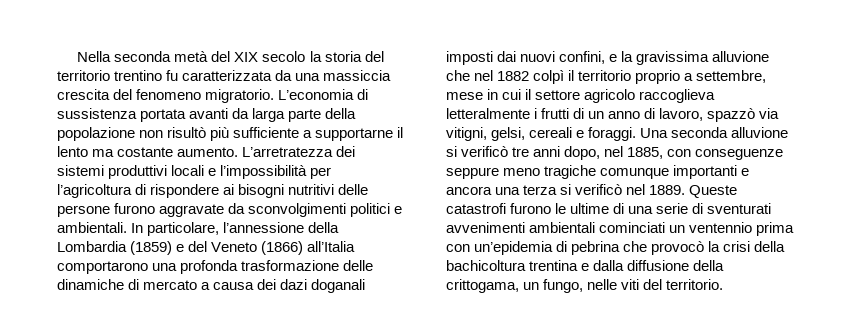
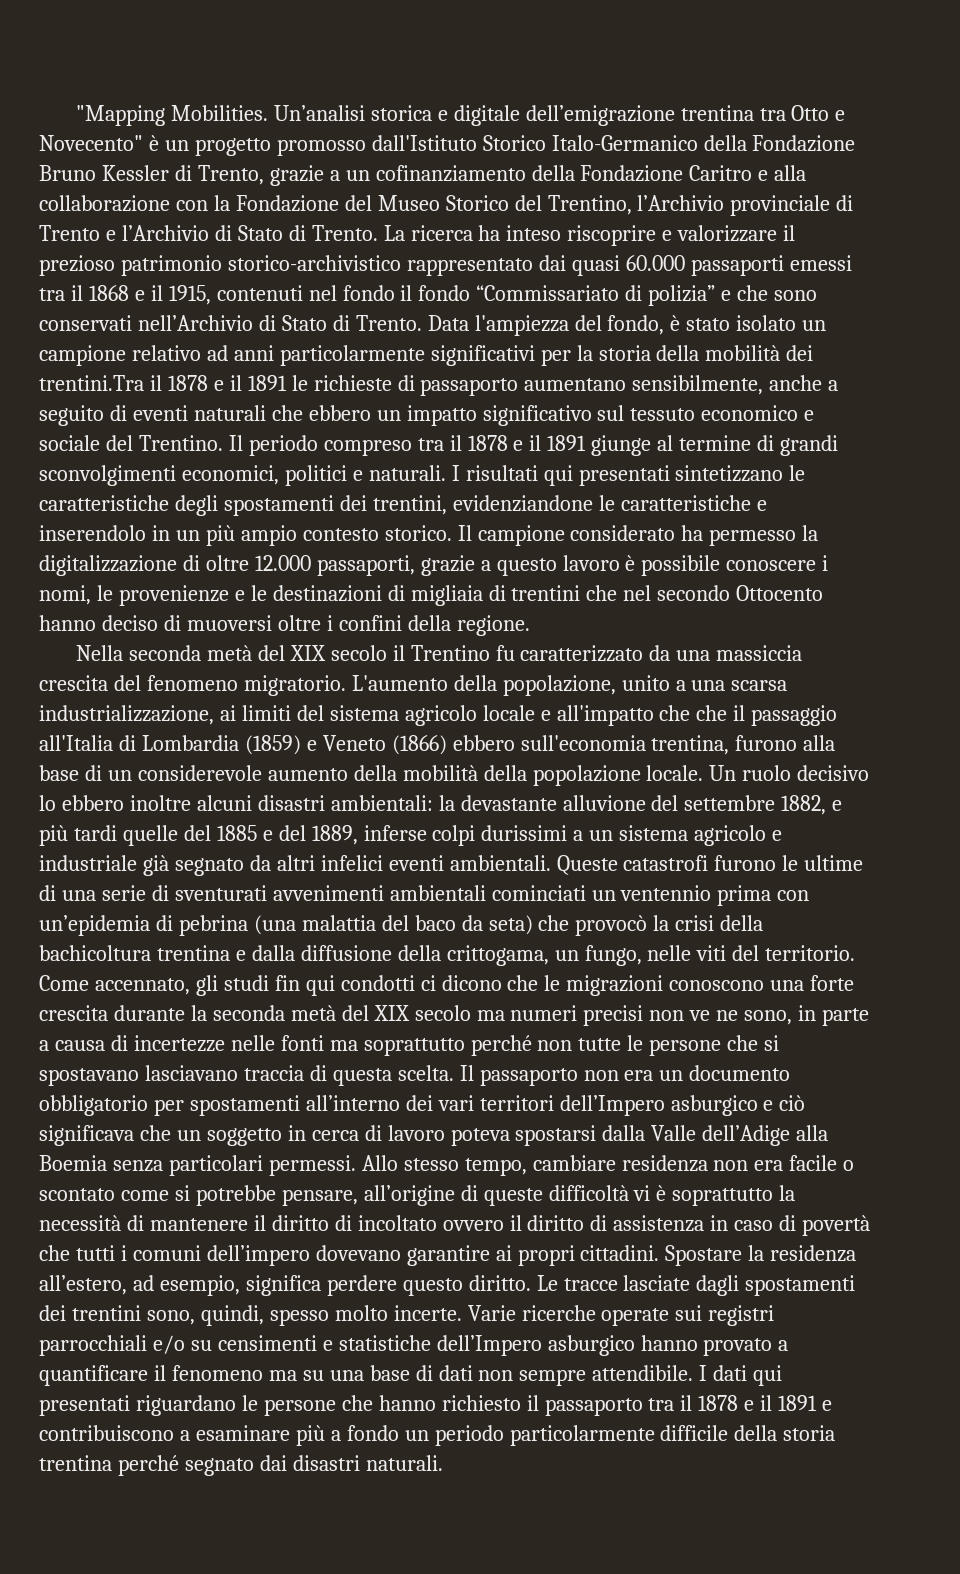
+ "Mapping Mobilities. Un’analisi storica e digitale dell’emigrazione trentina tra Otto e Novecento" è un progetto promosso dall'Istituto Storico Italo-Germanico della Fondazione Bruno Kessler di Trento, grazie a un cofinanziamento della Fondazione Caritro e alla collaborazione con la Fondazione del Museo Storico del Trentino, l’Archivio provinciale di Trento e l’Archivio di Stato di Trento. La ricerca ha inteso riscoprire e valorizzare il prezioso patrimonio storico-archivistico rappresentato dai quasi 60.000 passaporti emessi tra il 1868 e il 1915, contenuti nel fondo il fondo “Commissariato di polizia” e che sono conservati nell’Archivio di Stato di Trento. Data l'ampiezza del fondo, è stato isolato un campione relativo ad anni particolarmente significativi per la storia della mobilità dei trentini.Tra il 1878 e il 1891 le richieste di passaporto aumentano sensibilmente, anche a seguito di eventi naturali che ebbero un impatto significativo sul tessuto economico e sociale del Trentino. Il periodo compreso tra il 1878 e il 1891 giunge al termine di grandi sconvolgimenti economici, politici e naturali. I risultati qui presentati sintetizzano le caratteristiche degli spostamenti dei trentini, evidenziandone le caratteristiche e inserendolo in un più ampio contesto storico. Il campione considerato ha permesso la digitalizzazione di oltre 12.000 passaporti, grazie a questo lavoro è possibile conoscere i nomi, le provenienze e le destinazioni di migliaia di trentini che nel secondo Ottocento hanno deciso di muoversi oltre i confini della regione.
- Nella seconda metà del XIX secolo la storia del territorio trentino fu caratterizzata da una massiccia crescita del fenomeno migratorio.
+ Nella seconda metà del XIX secolo il Trentino fu caratterizzato da una massiccia crescita del fenomeno migratorio.
- L’economia di sussistenza portata avanti da larga parte della popolazione non risultò più sufficiente a supportarne il lento ma costante aumento. L’arretratezza dei sistemi produttivi locali e l’impossibilità per l’agricoltura di rispondere ai bisogni nutritivi delle persone furono aggravate da sconvolgimenti politici e ambientali. In particolare, l’annessione della Lombardia (1859) e del Veneto (1866) all’Italia comportarono una profonda trasformazione delle dinamiche di mercato a causa dei dazi doganali imposti dai nuovi confini, e la gravissima alluvione che nel 1882 colpì il territorio proprio a settembre, mese in cui il settore agricolo raccoglieva letteralmente i frutti di un anno di lavoro, spazzò via vitigni, gelsi, cereali e foraggi. Una seconda alluvione si verificò tre anni dopo, nel 1885, con conseguenze seppure meno tragiche comunque importanti e ancora una terza si verificò nel 1889.
+ L'aumento della popolazione, unito a una scarsa industrializzazione, ai limiti del sistema agricolo locale e all'impatto che che il passaggio all'Italia di Lombardia (1859) e Veneto (1866) ebbero sull'economia trentina, furono alla base di un considerevole aumento della mobilità della popolazione locale. Un ruolo decisivo lo ebbero inoltre alcuni disastri ambientali: la devastante alluvione del settembre 1882, e più tardi quelle del 1885 e del 1889, inferse colpi durissimi a un sistema agricolo e industriale già segnato da altri infelici eventi ambientali.
- Queste catastrofi furono le ultime di una serie di sventurati avvenimenti ambientali cominciati un ventennio prima con un’epidemia di pebrina che provocò la crisi della bachicoltura trentina e dalla diffusione della crittogama, un fungo, nelle viti del territorio.
+ Queste catastrofi furono le ultime di una serie di sventurati avvenimenti ambientali cominciati un ventennio prima con un’epidemia di pebrina (una malattia del baco da seta) che provocò la crisi della bachicoltura trentina e dalla diffusione della crittogama, un fungo, nelle viti del territorio.
+ Come accennato, gli studi fin qui condotti ci dicono che le migrazioni conoscono una forte crescita durante la seconda metà del XIX secolo ma numeri precisi non ve ne sono, in parte a causa di incertezze nelle fonti ma soprattutto perché non tutte le persone che si spostavano lasciavano traccia di questa scelta. Il passaporto non era un documento obbligatorio per spostamenti all’interno dei vari territori dell’Impero asburgico e ciò significava che un soggetto in cerca di lavoro poteva spostarsi dalla Valle dell’Adige alla Boemia senza particolari permessi. Allo stesso tempo, cambiare residenza non era facile o scontato come si potrebbe pensare, all’origine di queste difficoltà vi è soprattutto la necessità di mantenere il diritto di incoltato ovvero il diritto di assistenza in caso di povertà che tutti i comuni dell’impero dovevano garantire ai propri cittadini. Spostare la residenza all’estero, ad esempio, significa perdere questo diritto. Le tracce lasciate dagli spostamenti dei trentini sono, quindi, spesso molto incerte. Varie ricerche operate sui registri parrocchiali e/o su censimenti e statistiche dell’Impero asburgico hanno provato a quantificare il fenomeno ma su una base di dati non sempre attendibile. I dati qui presentati riguardano le persone che hanno richiesto il passaporto tra il 1878 e il 1891 e contribuiscono a esaminare più a fondo un periodo particolarmente difficile della storia trentina perché segnato dai disastri naturali.

